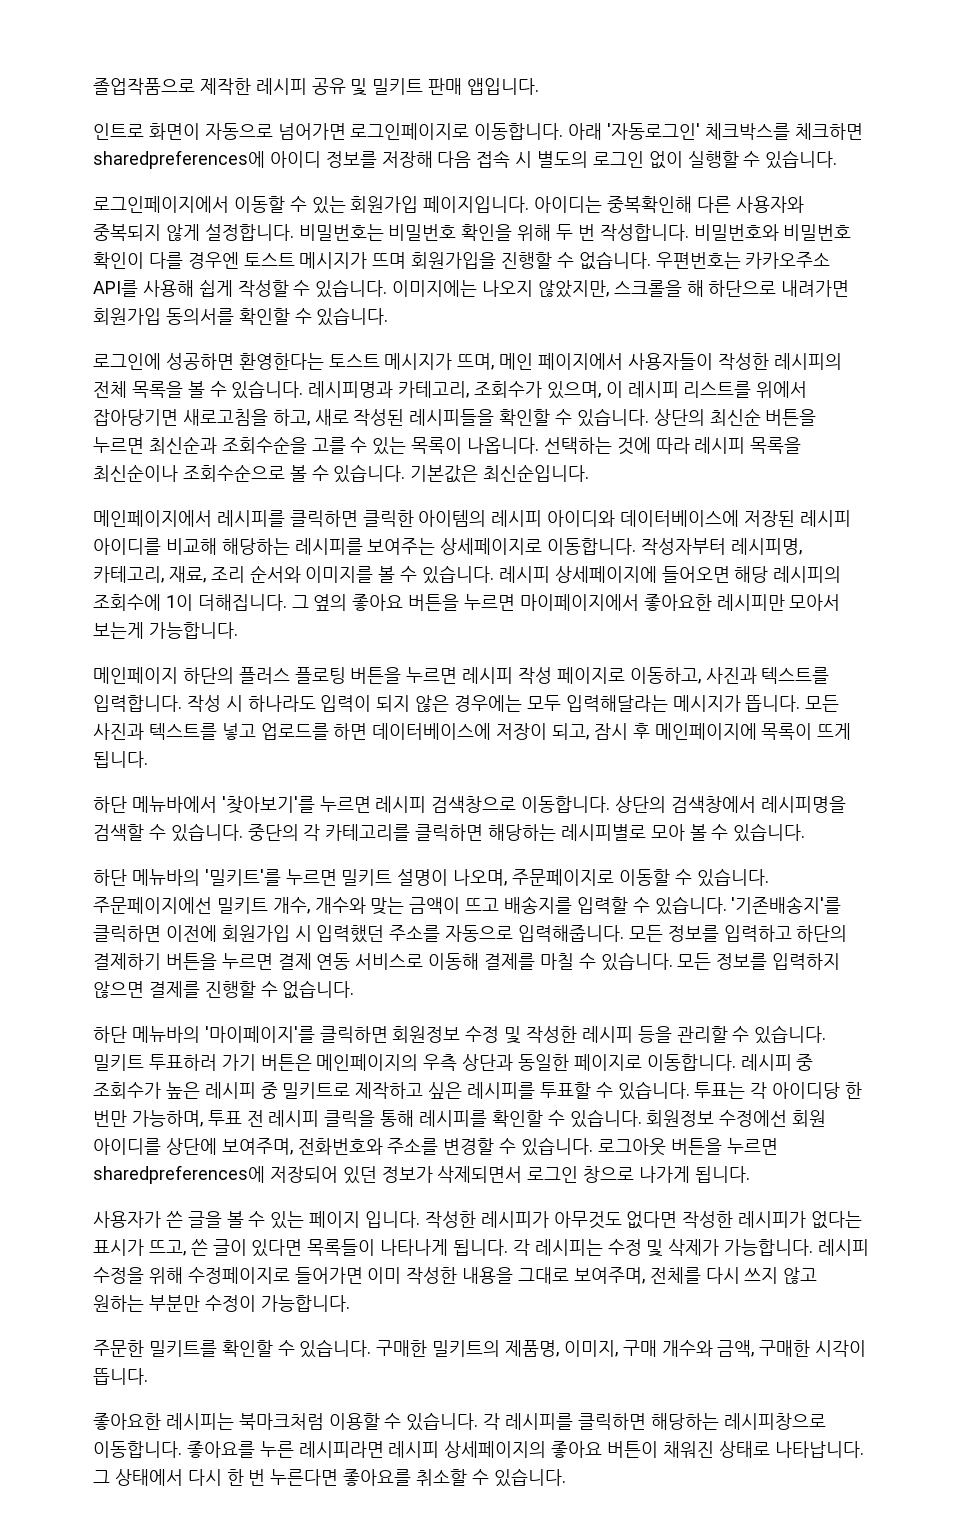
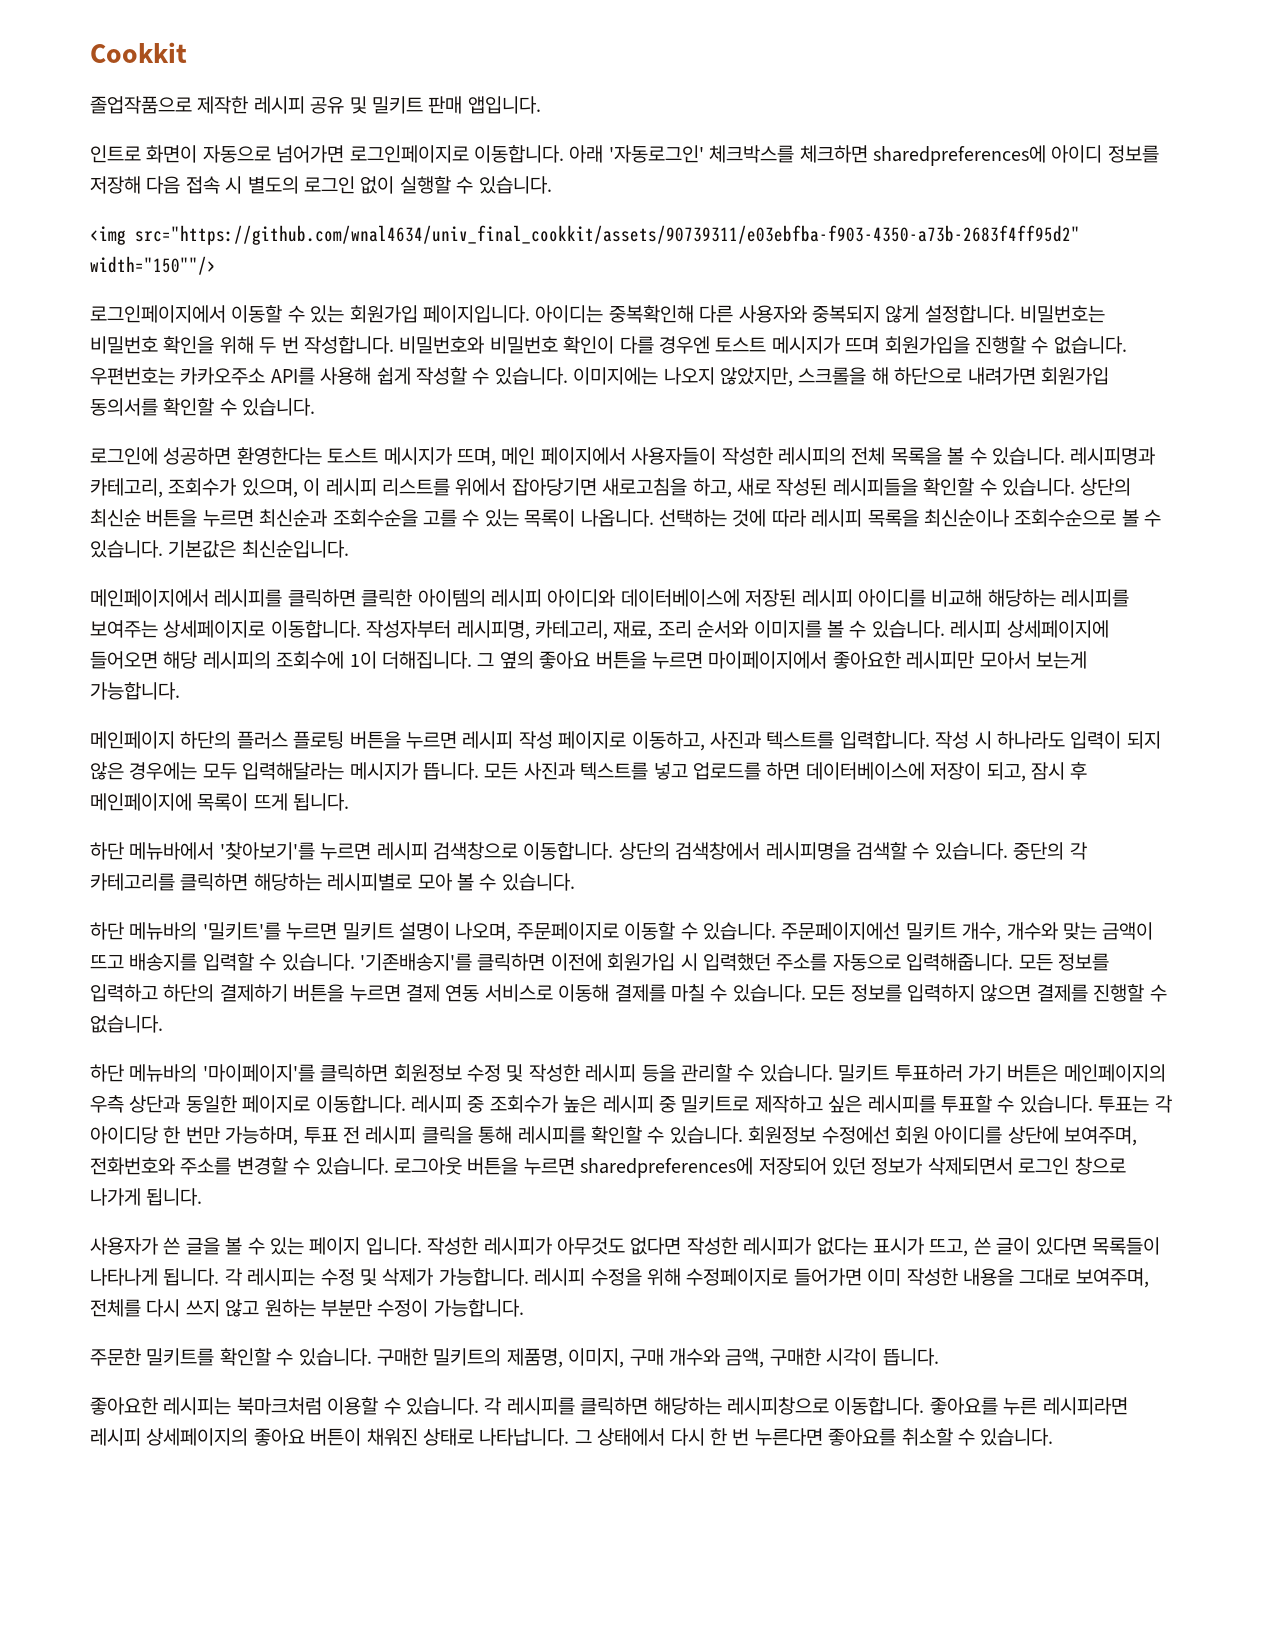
+ Cookkit
+ <img src="https://github.com/wnal4634/univ_final_cookkit/assets/90739311/e03ebfba-f903-4350-a73b-2683f4ff95d2" width="150""/>

